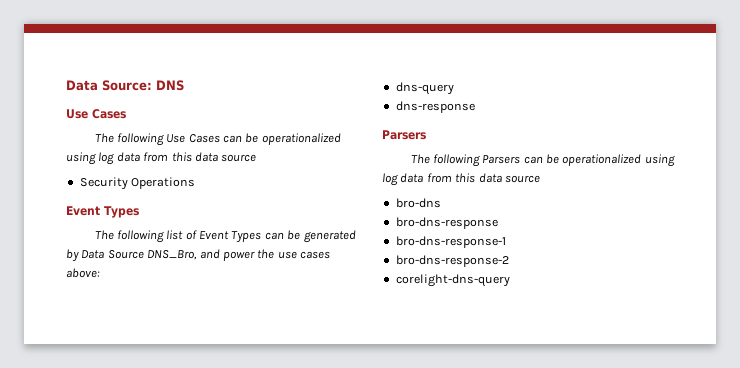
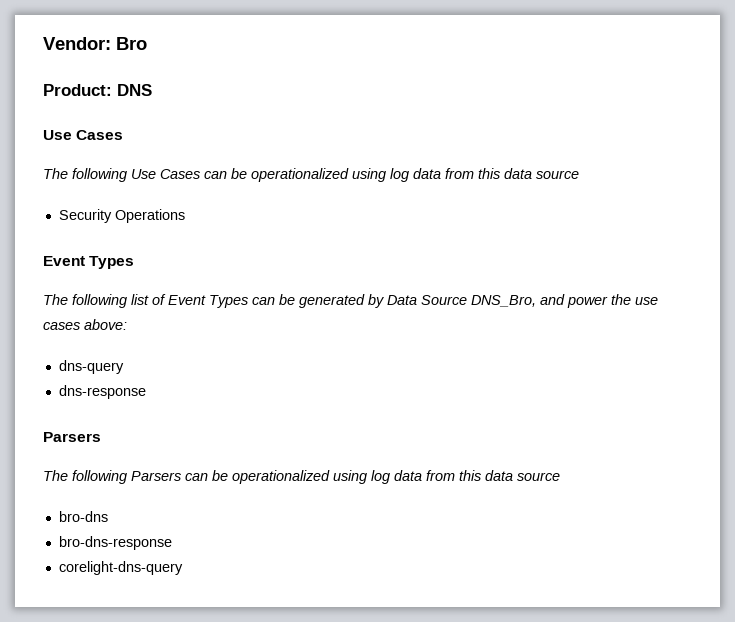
- Data Source: DNS
+ Vendor: Bro
+ Product: DNS
- bro-dns-response-1
- bro-dns-response-2

